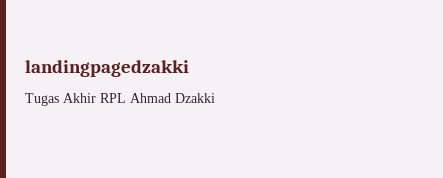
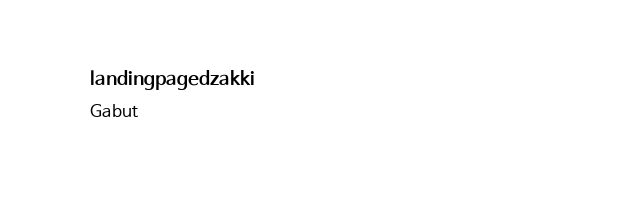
- Tugas Akhir RPL Ahmad Dzakki
+ Gabut

